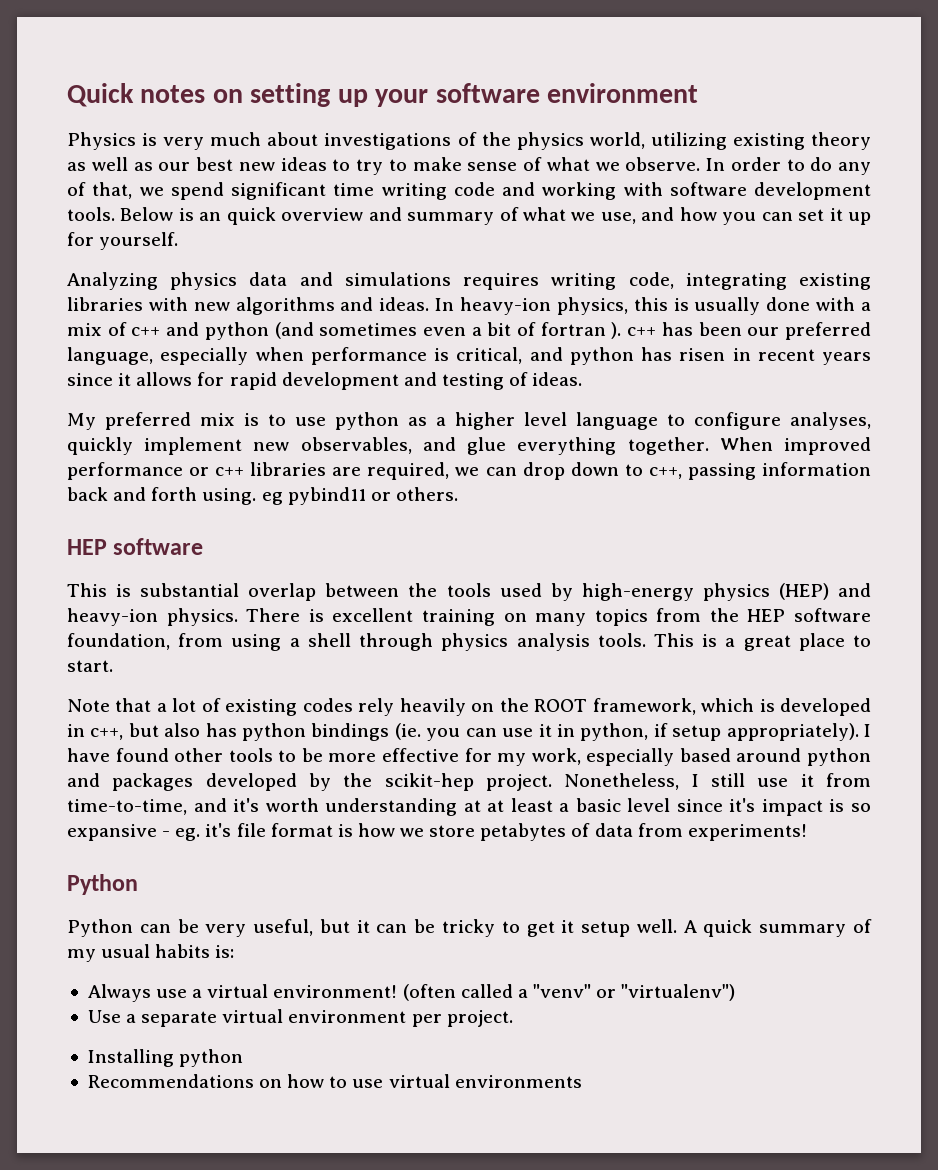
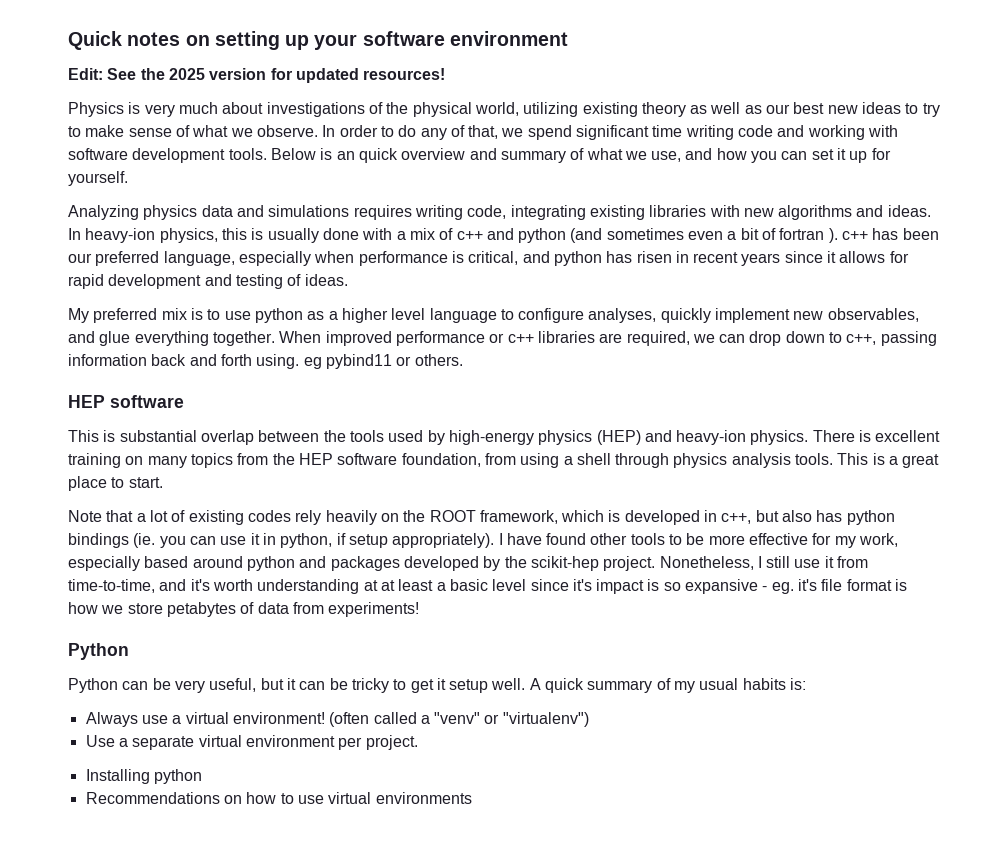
+ Edit: See the 2025 version for updated resources!
- Physics is very much about investigations of the physics world, utilizing existing theory as well as our best new ideas to try to make sense of what we observe.
+ Physics is very much about investigations of the physical world, utilizing existing theory as well as our best new ideas to try to make sense of what we observe.

